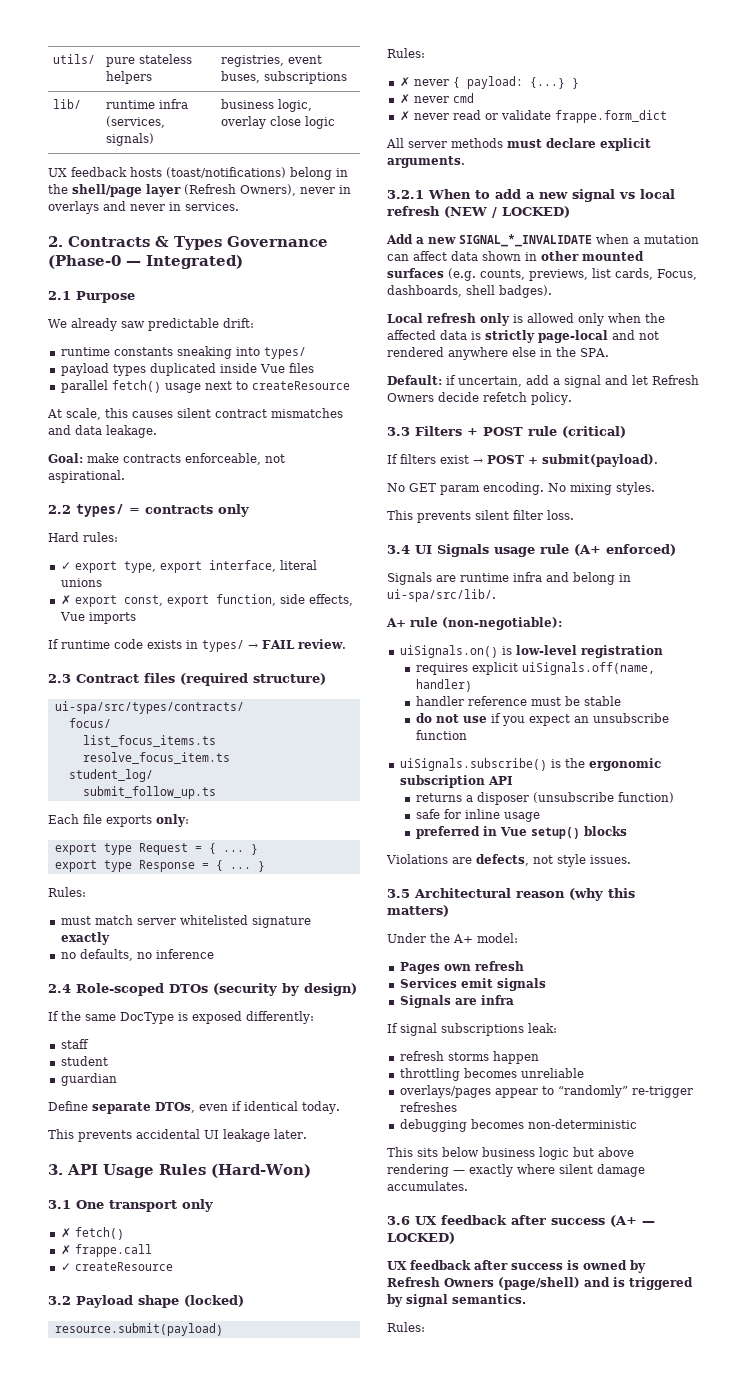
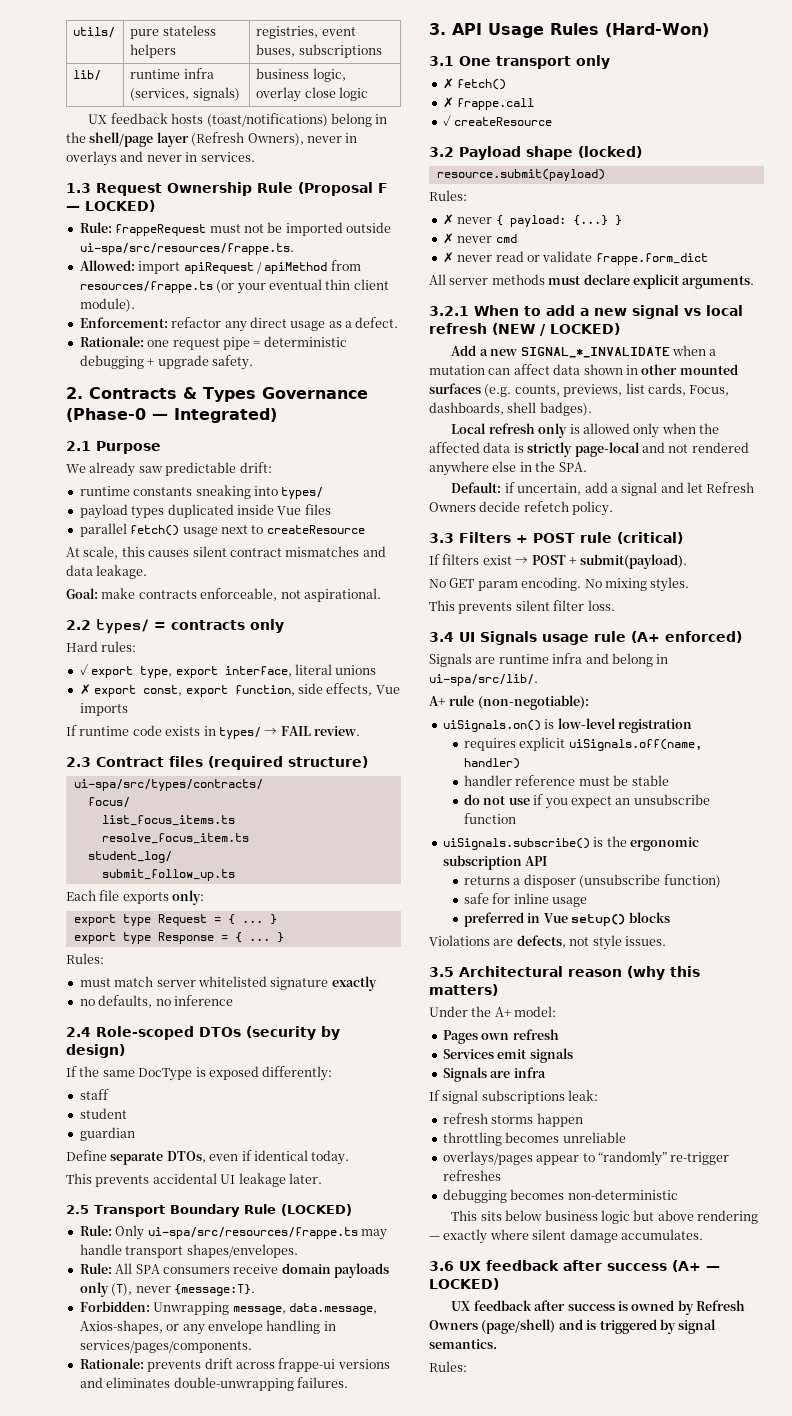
+ 1.3 Request Ownership Rule (Proposal F — LOCKED)
+ Rule: frappeRequest must not be imported outside ui-spa/src/resources/frappe.ts.
+ Allowed: import apiRequest / apiMethod from resources/frappe.ts (or your eventual thin client module).
+ Enforcement: refactor any direct usage as a defect.
+ Rationale: one request pipe = deterministic debugging + upgrade safety.
+ 2.5 Transport Boundary Rule (LOCKED)
+ Rule: Only ui-spa/src/resources/frappe.ts may handle transport shapes/envelopes.
+ Rule: All SPA consumers receive domain payloads only (T), never {message:T}.
+ Forbidden: Unwrapping message, data.message, Axios-shapes, or any envelope handling in services/pages/components.
+ Rationale: prevents drift across frappe-ui versions and eliminates double-unwrapping failures.

